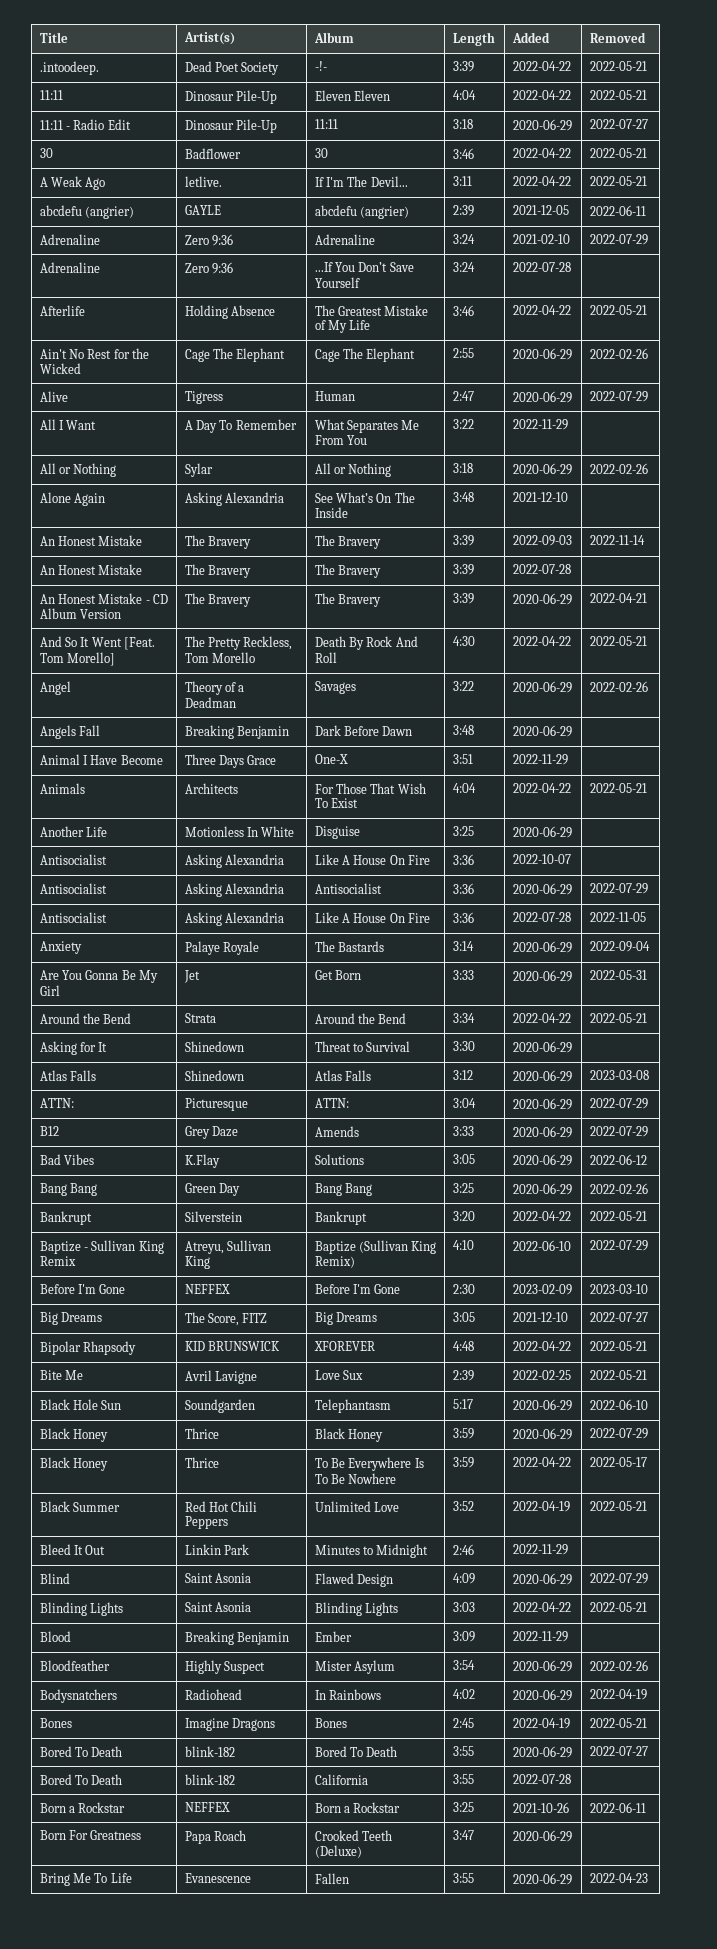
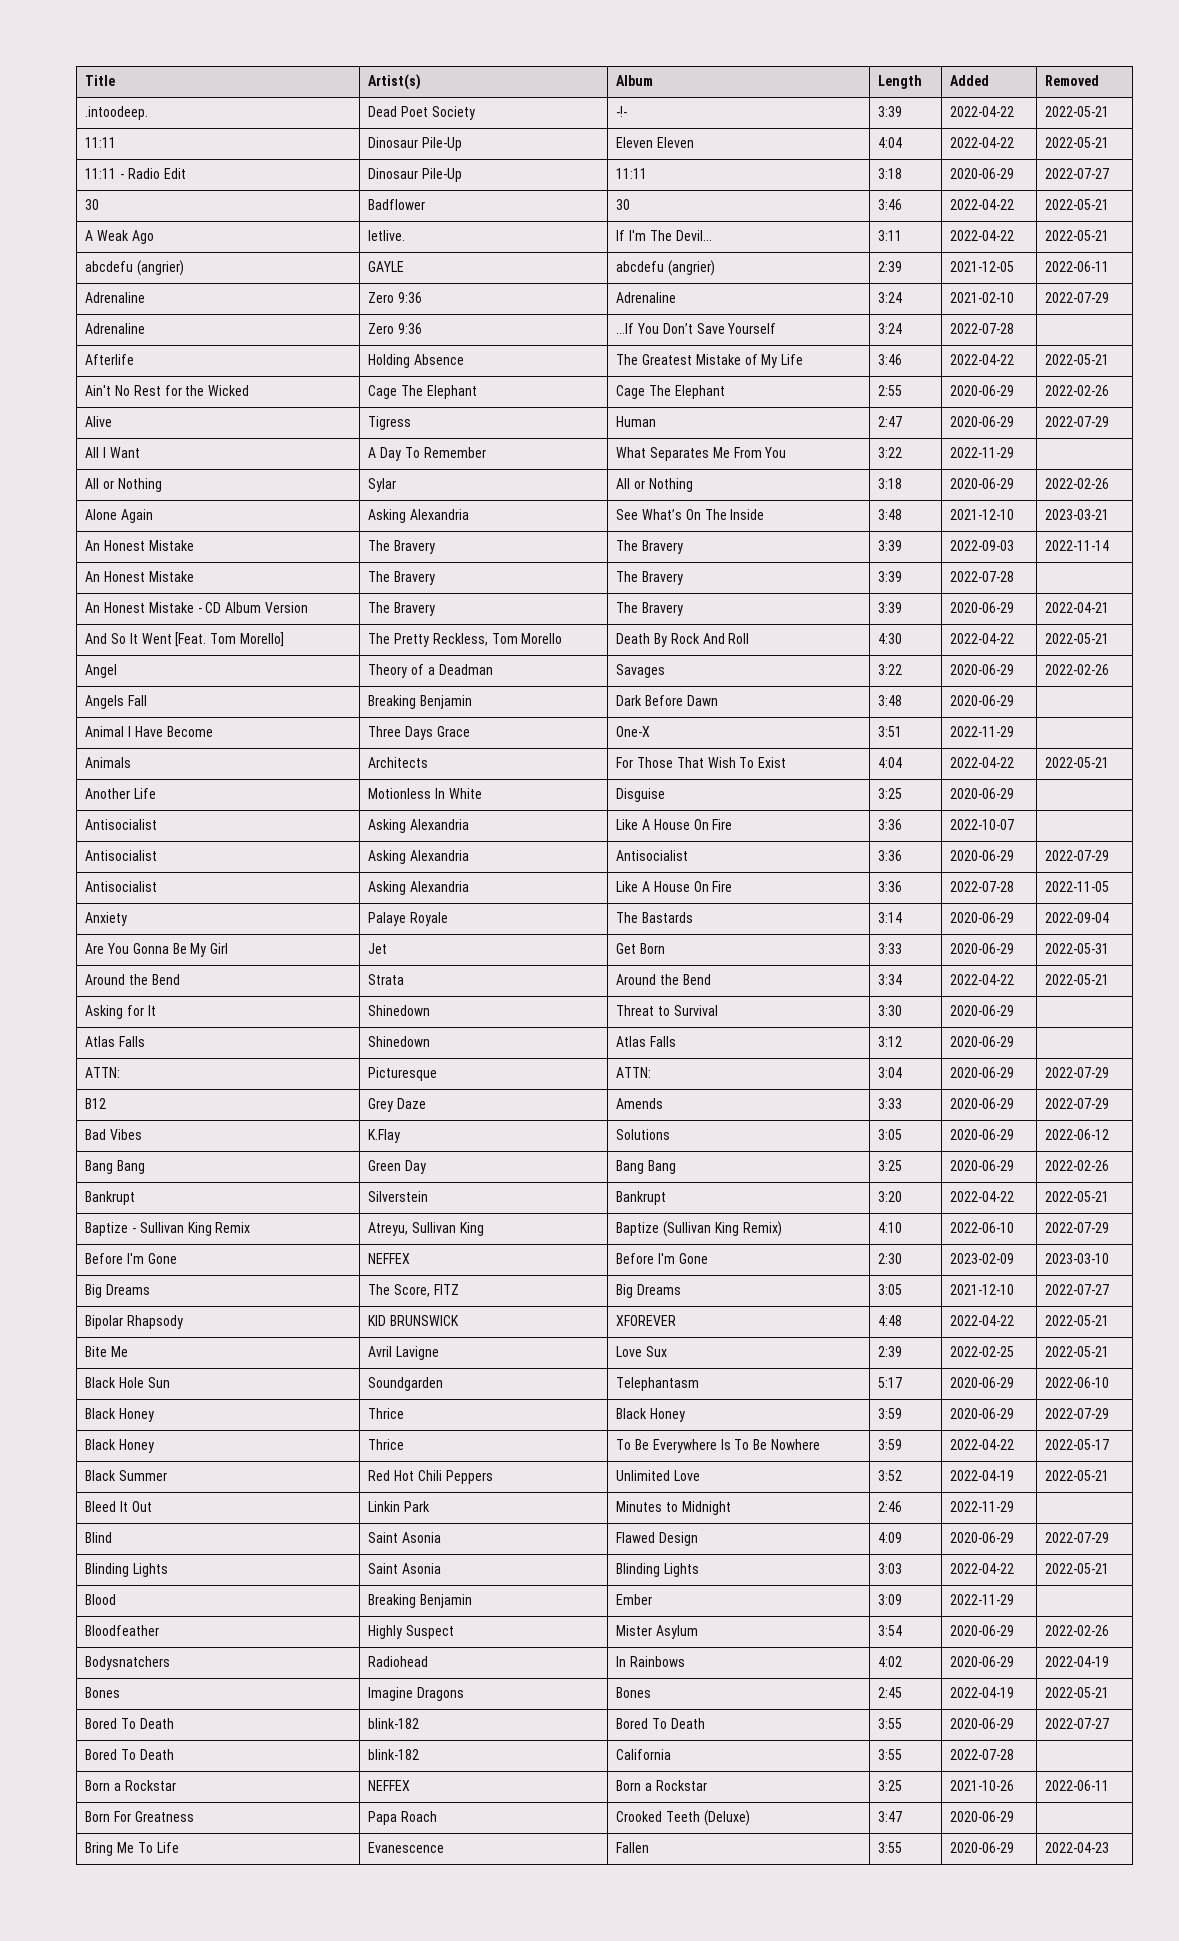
- Alone Again | Asking Alexandria | See What’s On The Inside | 3:48 | 2021-12-10 |
+ Alone Again | Asking Alexandria | See What’s On The Inside | 3:48 | 2021-12-10 | 2023-03-21
- Atlas Falls | Shinedown | Atlas Falls | 3:12 | 2020-06-29 | 2023-03-08
+ Atlas Falls | Shinedown | Atlas Falls | 3:12 | 2020-06-29 |

